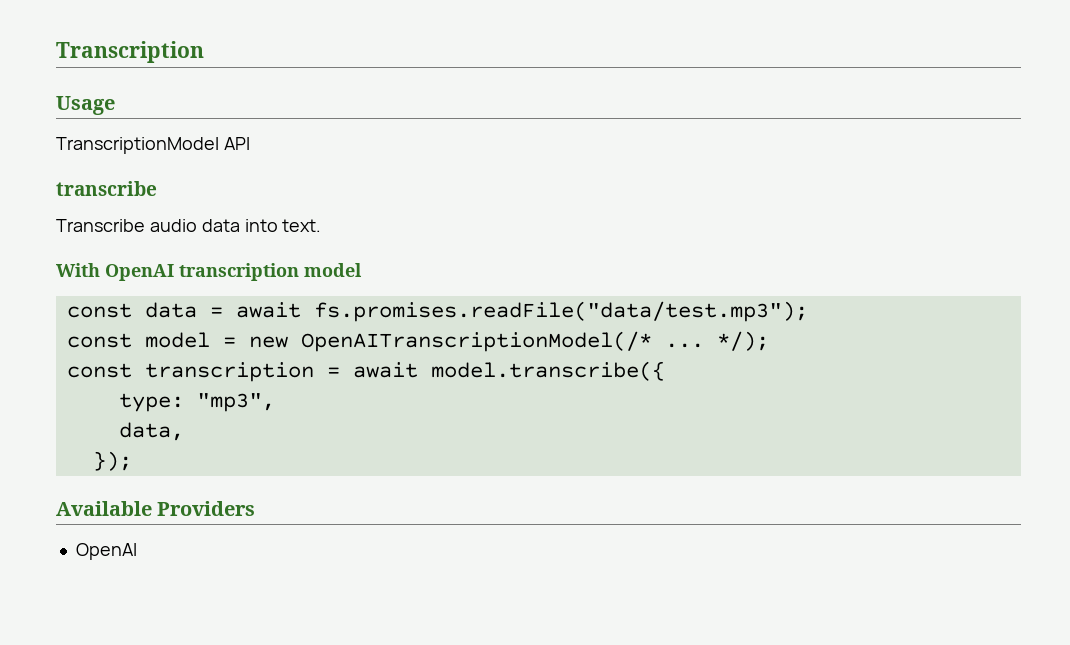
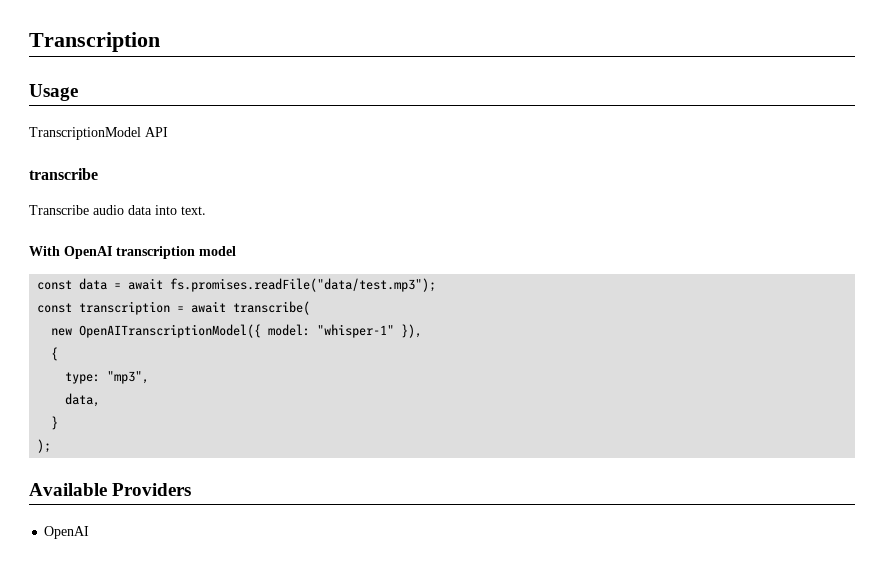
- const model = new OpenAITranscriptionModel(/* ... */);
- const transcription = await model.transcribe({
+ const transcription = await transcribe(
+ new OpenAITranscriptionModel({ model: "whisper-1" }),
+ {
- });
+ }
+ );

